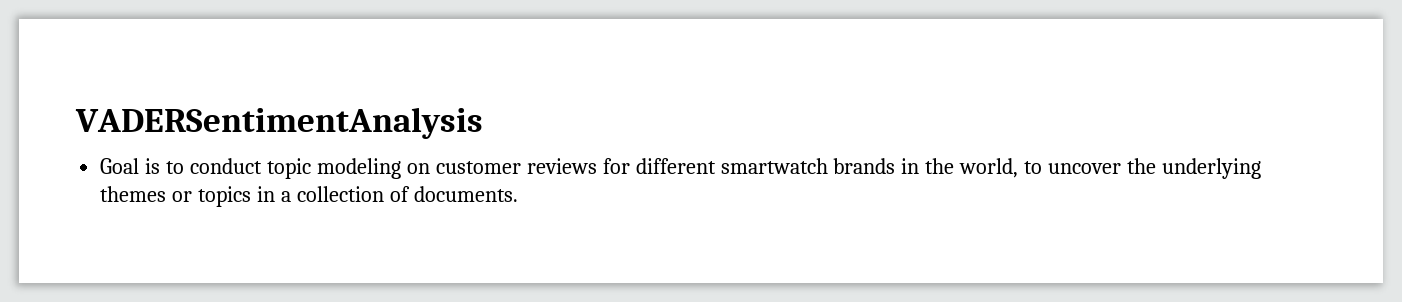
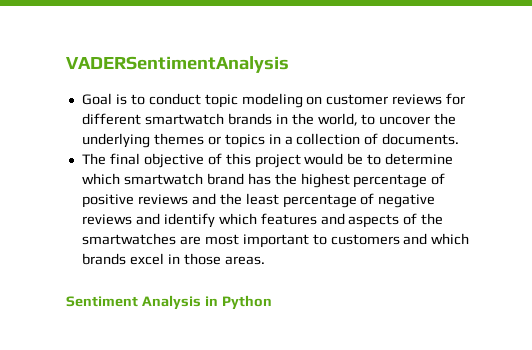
+ The final objective of this project would be to determine which smartwatch brand has the highest percentage of positive reviews and the least percentage of negative reviews and identify which features and aspects of the smartwatches are most important to customers and which brands excel in those areas.
+ Sentiment Analysis in Python

